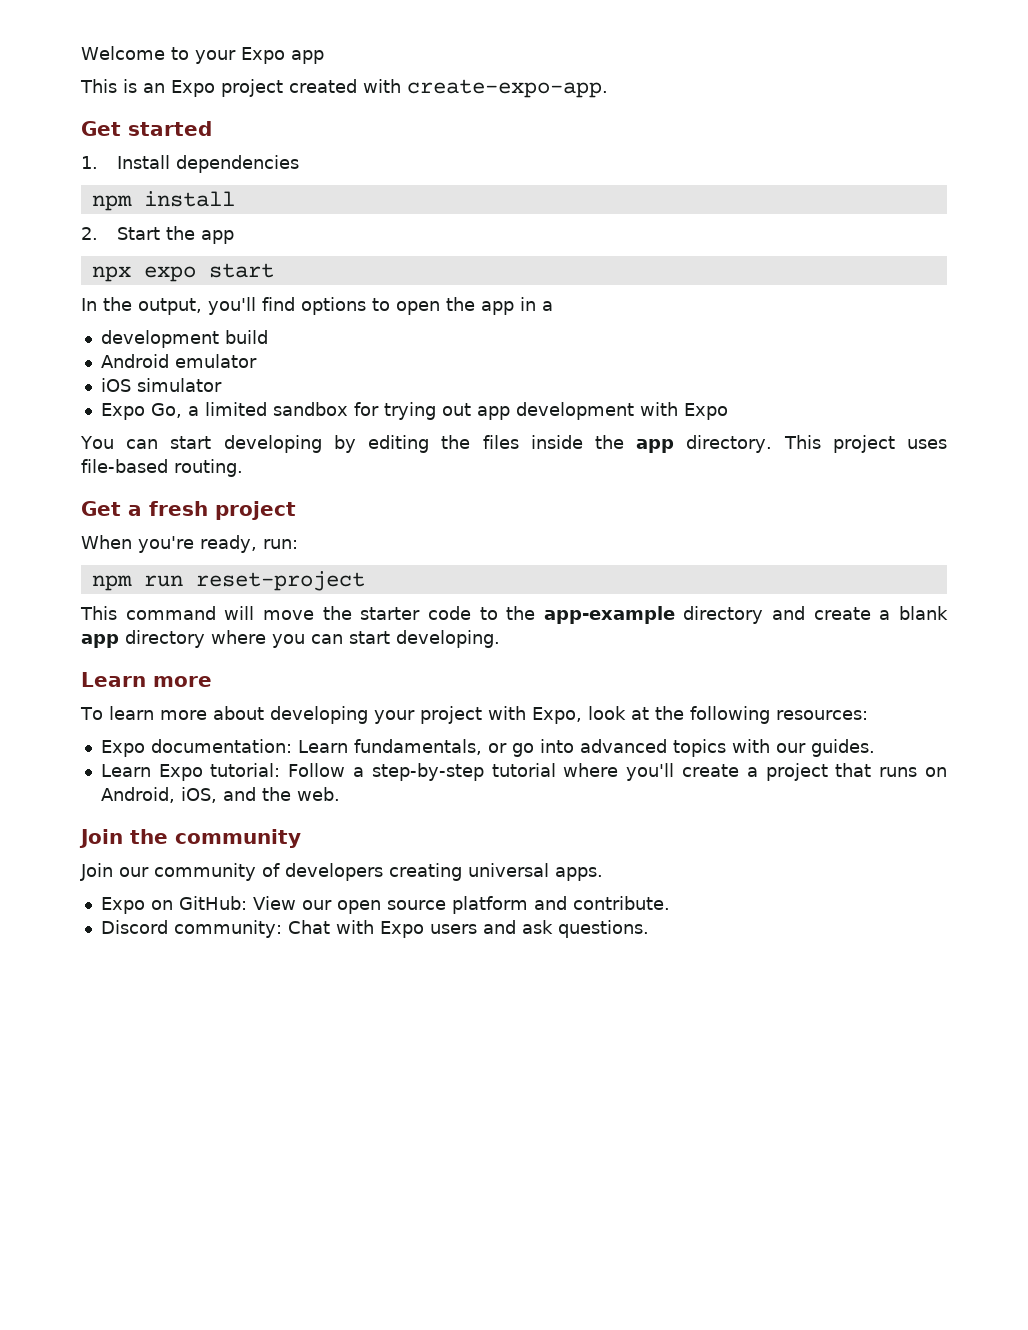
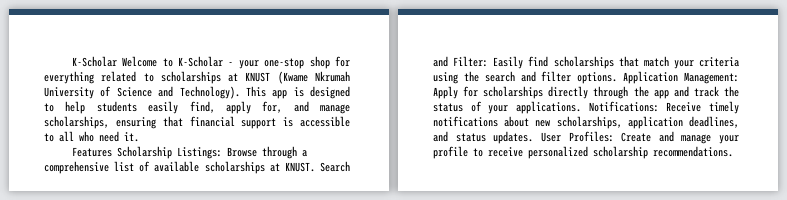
- Welcome to your Expo app
- This is an Expo project created with create-expo-app.
- Get started
- 1. Install dependencies
- npm install
- 2. Start the app
- npx expo start
- In the output, you'll find options to open the app in a
- development build
- Android emulator
- iOS simulator
- Expo Go, a limited sandbox for trying out app development with Expo
- You can start developing by editing the files inside the app directory. This project uses file-based routing.
- Get a fresh project
- When you're ready, run:
- npm run reset-project
- This command will move the starter code to the app-example directory and create a blank app directory where you can start developing.
- Learn more
- To learn more about developing your project with Expo, look at the following resources:
- Expo documentation: Learn fundamentals, or go into advanced topics with our guides.
- Learn Expo tutorial: Follow a step-by-step tutorial where you'll create a project that runs on Android, iOS, and the web.
- Join the community
- Join our community of developers creating universal apps.
- Expo on GitHub: View our open source platform and contribute.
- Discord community: Chat with Expo users and ask questions.
+ K-Scholar Welcome to K-Scholar - your one-stop shop for everything related to scholarships at KNUST (Kwame Nkrumah University of Science and Technology). This app is designed to help students easily find, apply for, and manage scholarships, ensuring that financial support is accessible to all who need it.
+ Features Scholarship Listings: Browse through a comprehensive list of available scholarships at KNUST. Search and Filter: Easily find scholarships that match your criteria using the search and filter options. Application Management: Apply for scholarships directly through the app and track the status of your applications. Notifications: Receive timely notifications about new scholarships, application deadlines, and status updates. User Profiles: Create and manage your profile to receive personalized scholarship recommendations.

